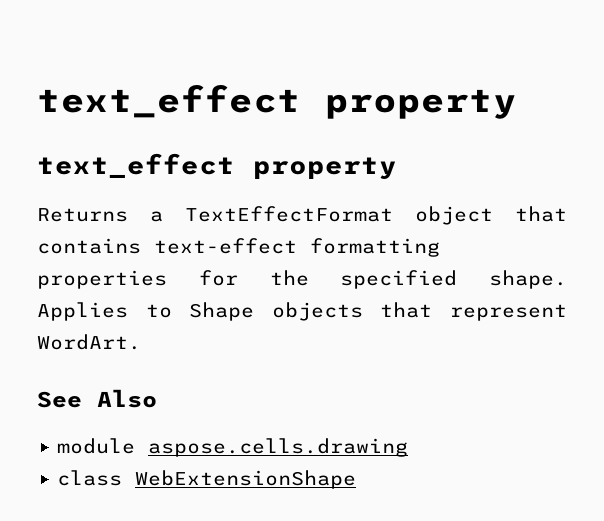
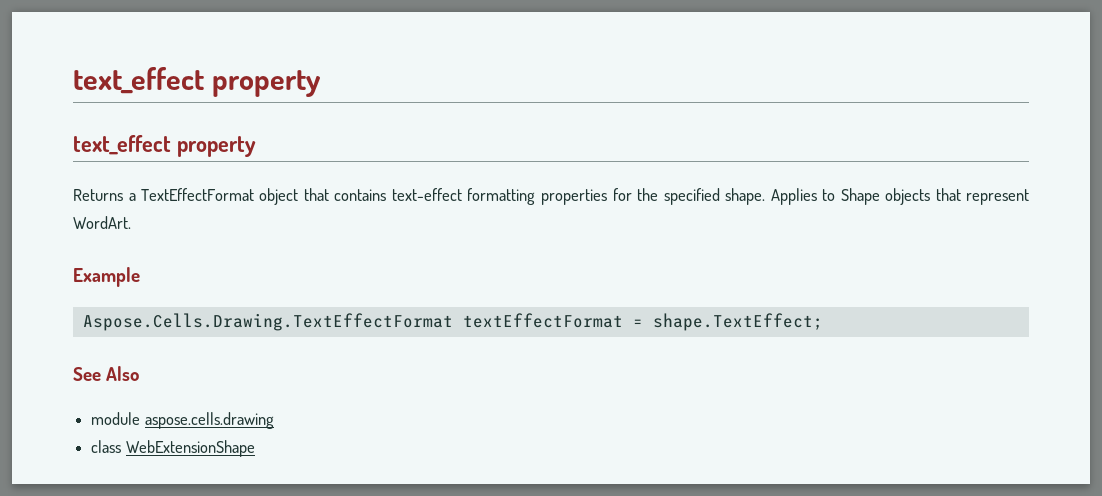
+ Example
+ Aspose.Cells.Drawing.TextEffectFormat textEffectFormat = shape.TextEffect;

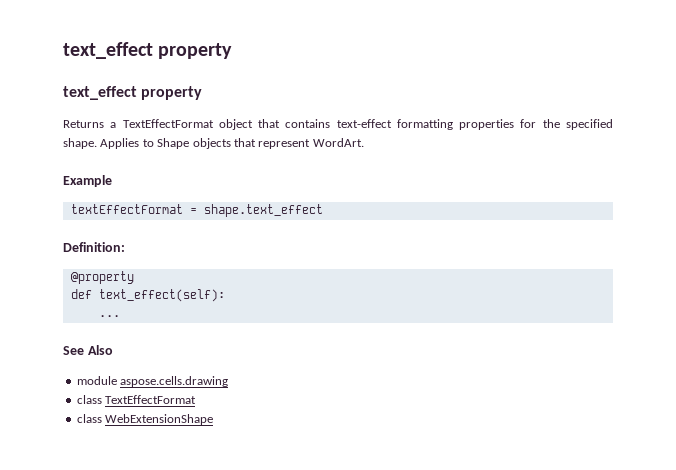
- Aspose.Cells.Drawing.TextEffectFormat textEffectFormat = shape.TextEffect;
+ textEffectFormat = shape.text_effect
+ Definition:
+ @property
+ def text_effect(self):
+ ...
+ class TextEffectFormat

